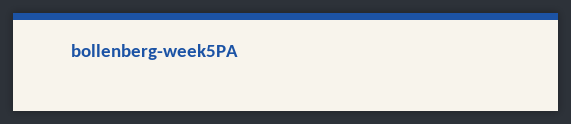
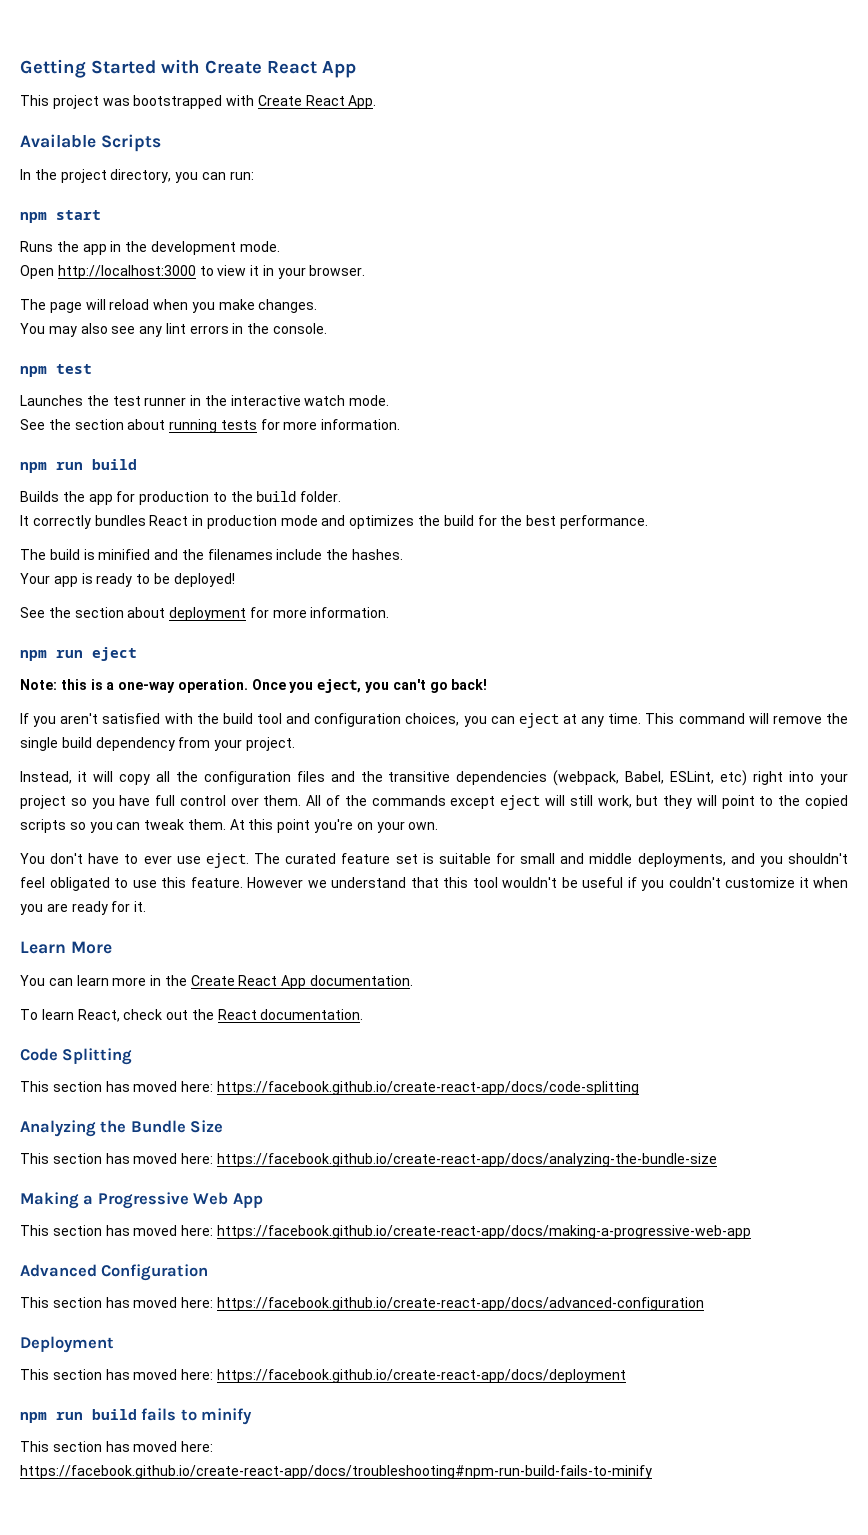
- bollenberg-week5PA
+ Getting Started with Create React App
+ This project was bootstrapped with Create React App.
+ Available Scripts
+ In the project directory, you can run:
+ npm start
+ Runs the app in the development mode.
+ Open http://localhost:3000 to view it in your browser.
+ The page will reload when you make changes.
+ You may also see any lint errors in the console.
+ npm test
+ Launches the test runner in the interactive watch mode.
+ See the section about running tests for more information.
+ npm run build
+ Builds the app for production to the build folder.
+ It correctly bundles React in production mode and optimizes the build for the best performance.
+ The build is minified and the filenames include the hashes.
+ Your app is ready to be deployed!
+ See the section about deployment for more information.
+ npm run eject
+ Note: this is a one-way operation. Once you eject, you can't go back!
+ If you aren't satisfied with the build tool and configuration choices, you can eject at any time. This command will remove the single build dependency from your project.
+ Instead, it will copy all the configuration files and the transitive dependencies (webpack, Babel, ESLint, etc) right into your project so you have full control over them. All of the commands except eject will still work, but they will point to the copied scripts so you can tweak them. At this point you're on your own.
+ You don't have to ever use eject. The curated feature set is suitable for small and middle deployments, and you shouldn't feel obligated to use this feature. However we understand that this tool wouldn't be useful if you couldn't customize it when you are ready for it.
+ Learn More
+ You can learn more in the Create React App documentation.
+ To learn React, check out the React documentation.
+ Code Splitting
+ This section has moved here: https://facebook.github.io/create-react-app/docs/code-splitting
+ Analyzing the Bundle Size
+ This section has moved here: https://facebook.github.io/create-react-app/docs/analyzing-the-bundle-size
+ Making a Progressive Web App
+ This section has moved here: https://facebook.github.io/create-react-app/docs/making-a-progressive-web-app
+ Advanced Configuration
+ This section has moved here: https://facebook.github.io/create-react-app/docs/advanced-configuration
+ Deployment
+ This section has moved here: https://facebook.github.io/create-react-app/docs/deployment
+ npm run build fails to minify
+ This section has moved here: https://facebook.github.io/create-react-app/docs/troubleshooting#npm-run-build-fails-to-minify

